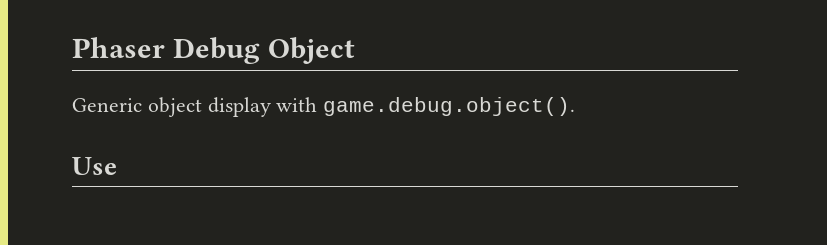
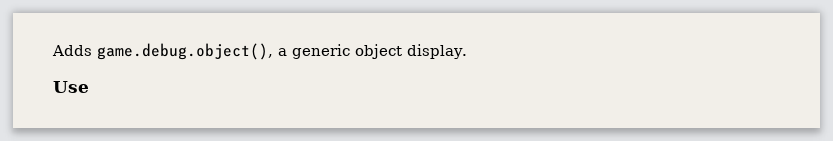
- Phaser Debug Object
- Generic object display with game.debug.object().
+ Adds game.debug.object(), a generic object display.

